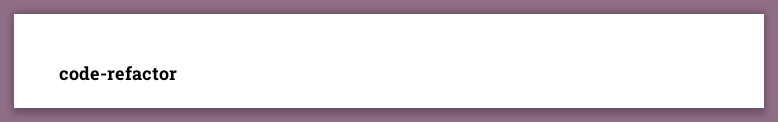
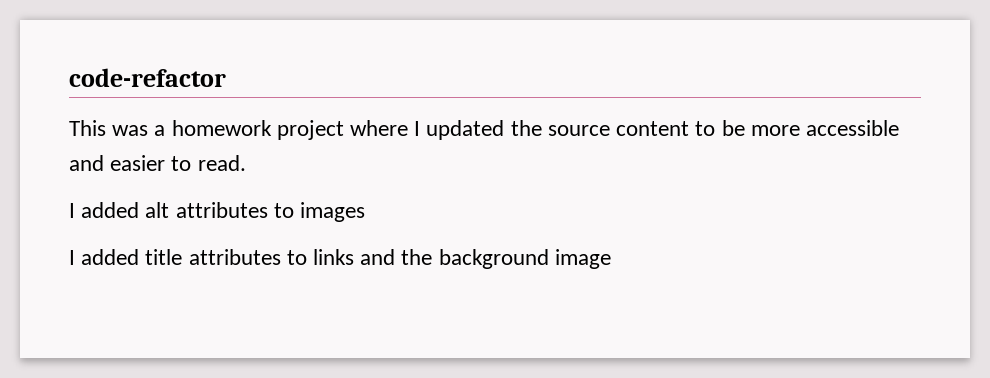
+ This was a homework project where I updated the source content to be more accessible and easier to read.
+ I added alt attributes to images
+ I added title attributes to links and the background image

